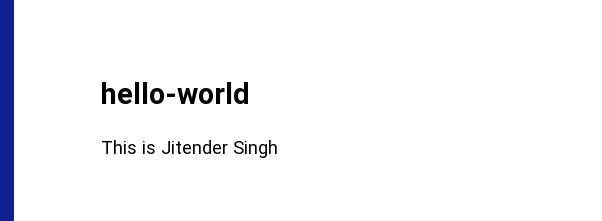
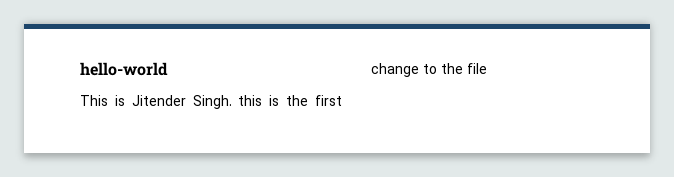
- This is Jitender Singh
+ This is Jitender Singh. this is the first change to the file

